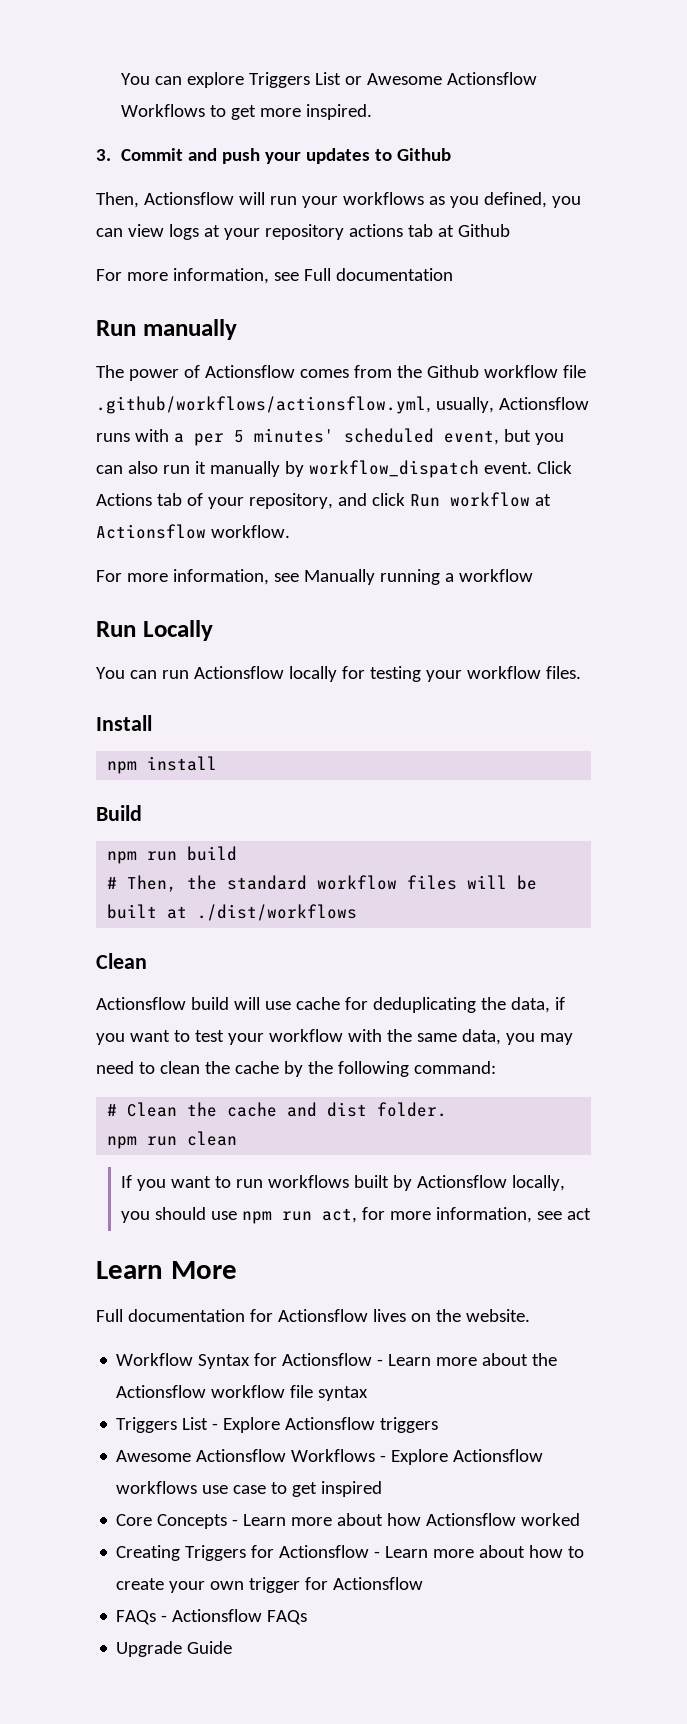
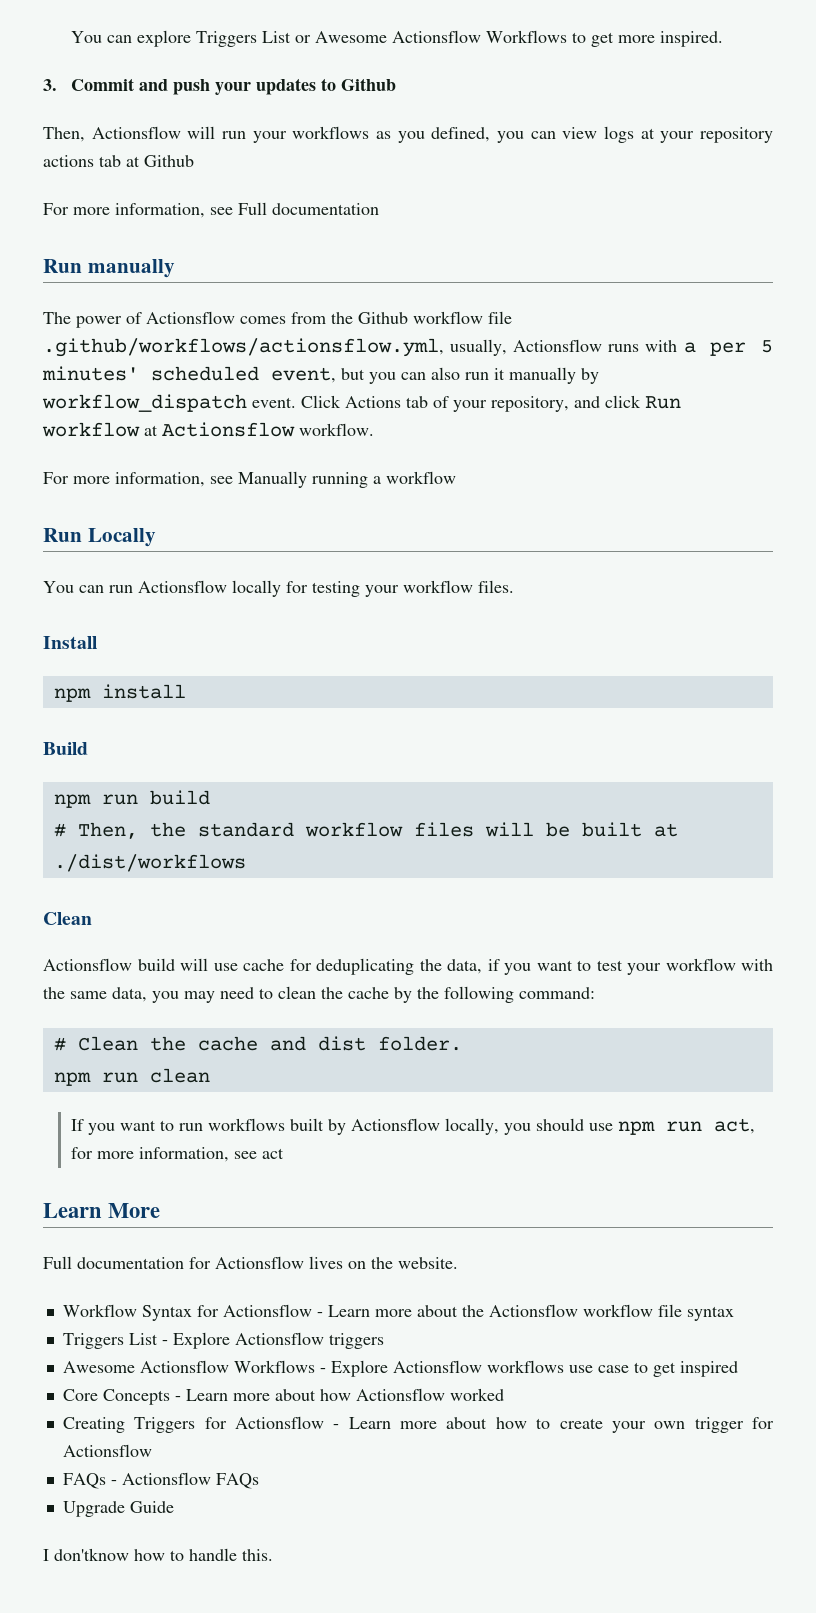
+ I don'tknow how to handle this.

